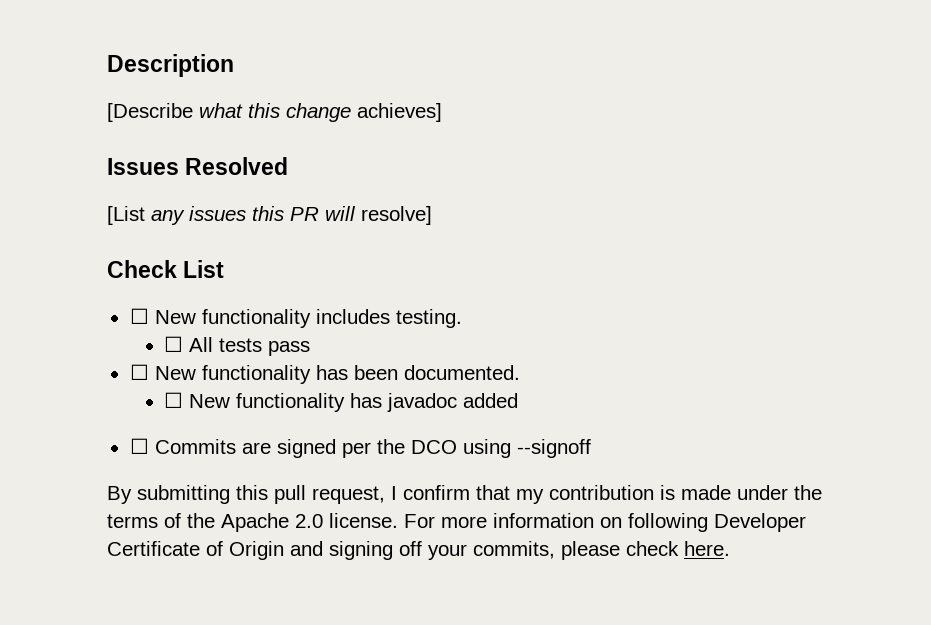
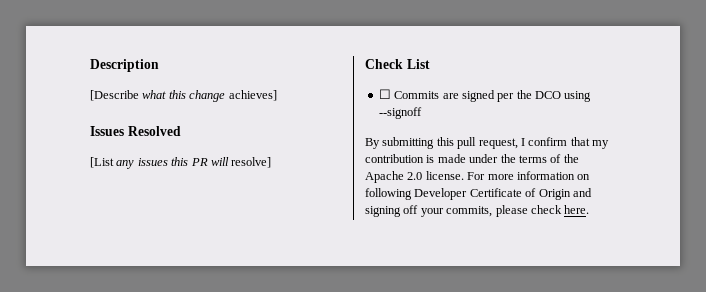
- ☐ New functionality includes testing.
- ☐ All tests pass
- ☐ New functionality has been documented.
- ☐ New functionality has javadoc added

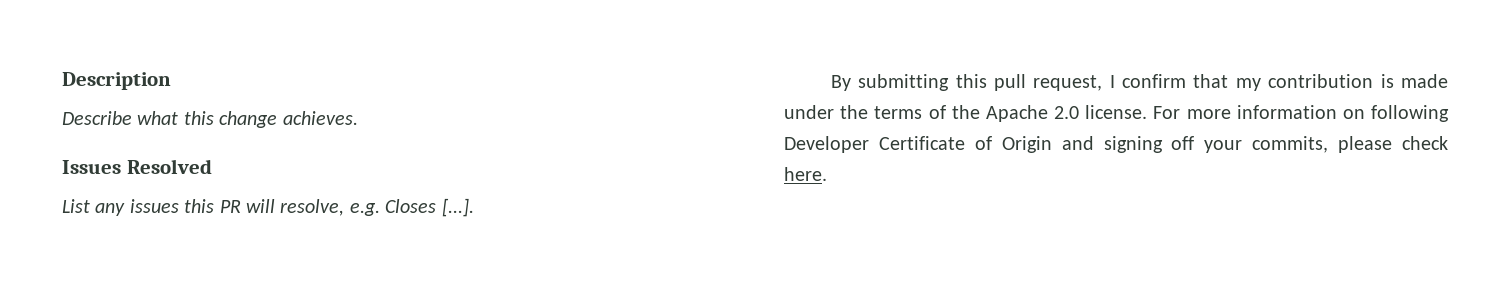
- [Describe what this change achieves]
+ Describe what this change achieves.
- [List any issues this PR will resolve]
- Check List
- ☐ Commits are signed per the DCO using --signoff
+ List any issues this PR will resolve, e.g. Closes [...].

